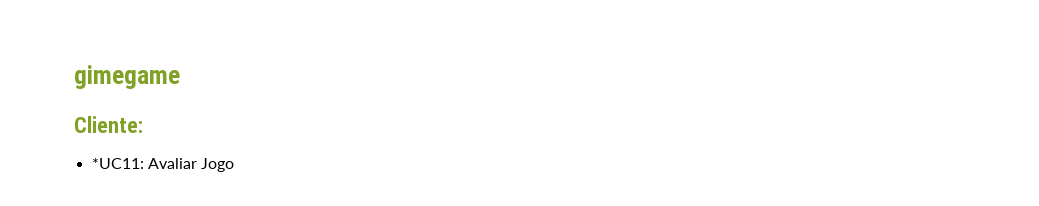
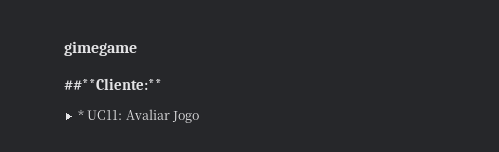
- Cliente:
- *UC11: Avaliar Jogo
+ ##**Cliente:**
+ * UC11: Avaliar Jogo

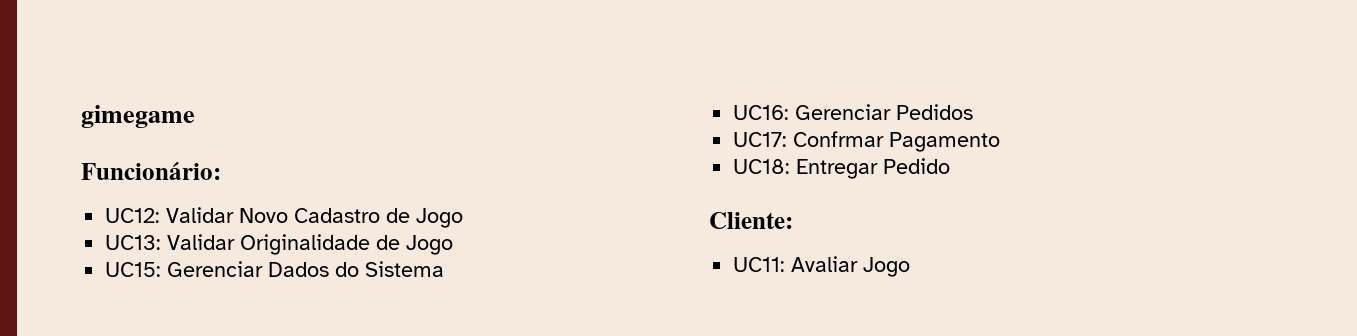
- ##**Cliente:**
- * UC11: Avaliar Jogo
+ Funcionário:
+ UC12: Validar Novo Cadastro de Jogo
+ UC13: Validar Originalidade de Jogo
+ UC15: Gerenciar Dados do Sistema
+ UC16: Gerenciar Pedidos
+ UC17: Confrmar Pagamento
+ UC18: Entregar Pedido
+ Cliente:
+ UC11: Avaliar Jogo

